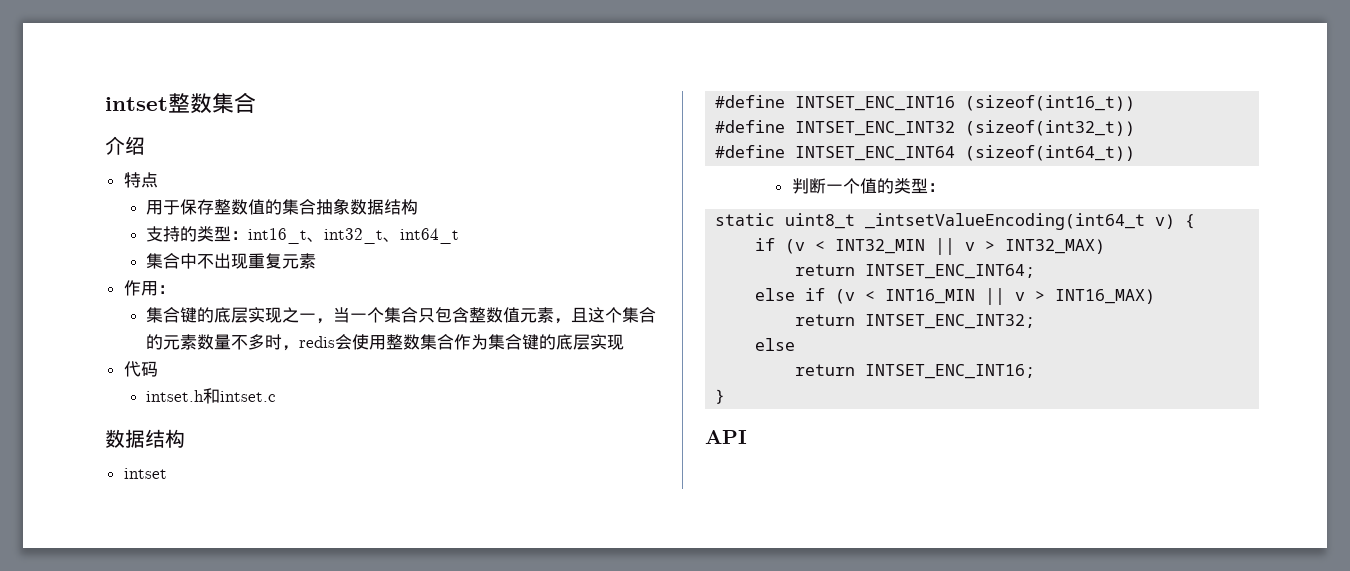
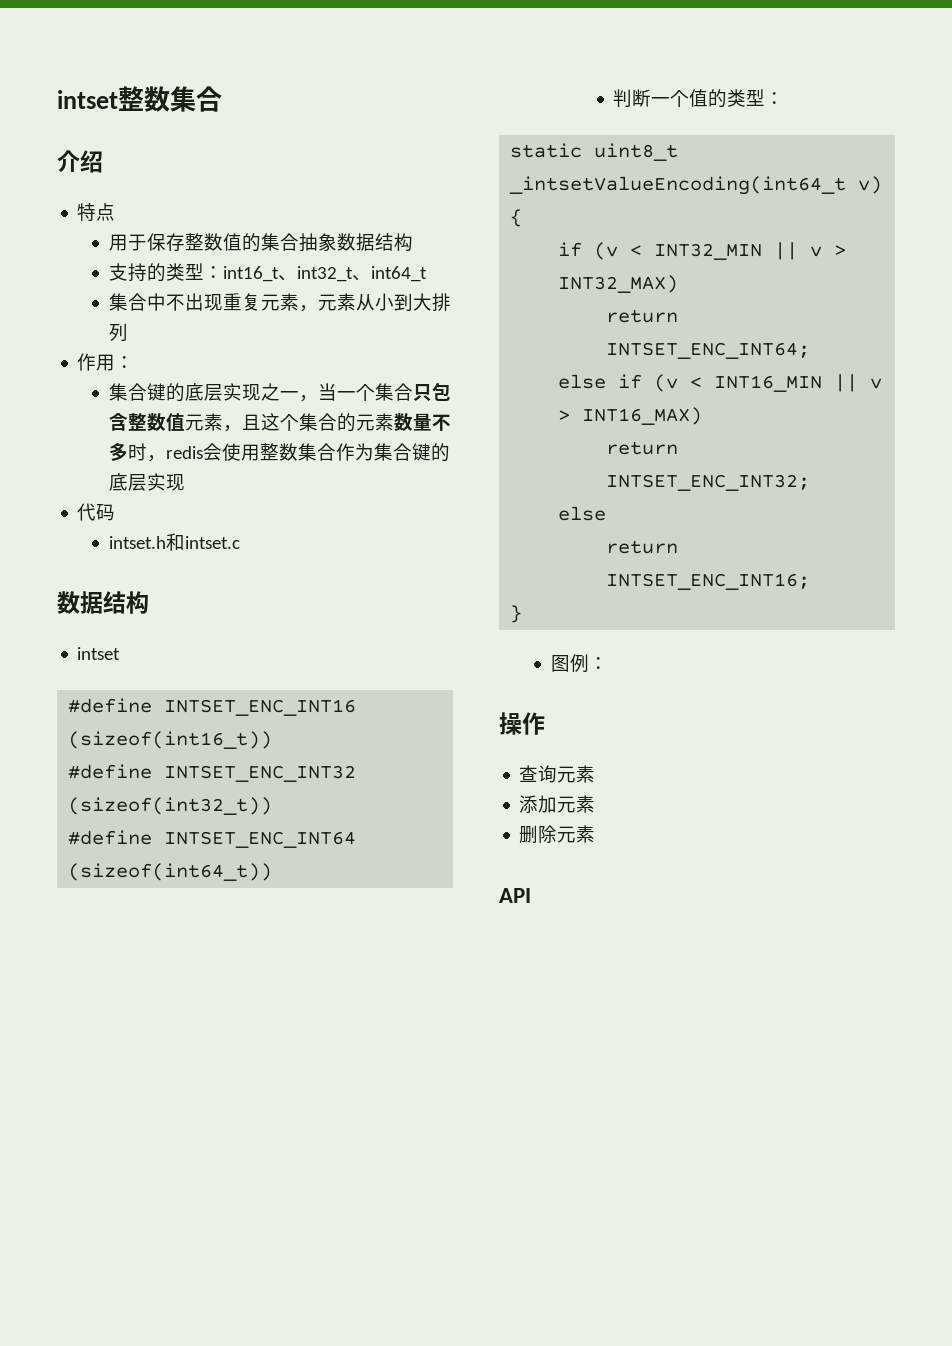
- 集合中不出现重复元素
+ 集合中不出现重复元素，元素从小到大排列
+ 图例：
+ 操作
+ 查询元素
+ 添加元素
+ 删除元素

